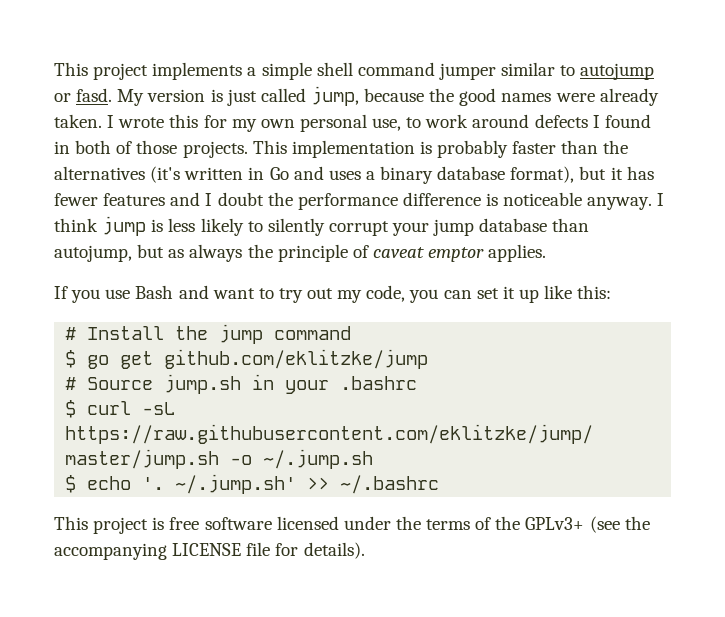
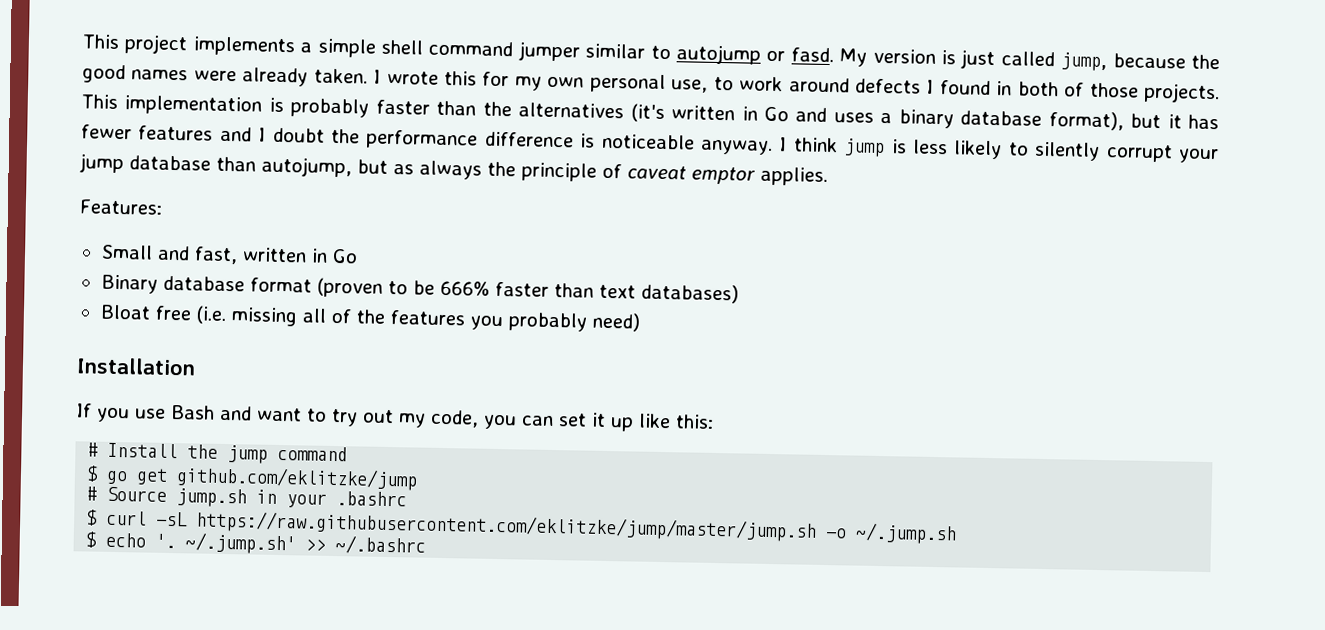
+ Features:
+ Small and fast, written in Go
+ Binary database format (proven to be 666% faster than text databases)
+ Bloat free (i.e. missing all of the features you probably need)
+ Installation
- This project is free software licensed under the terms of the GPLv3+ (see the accompanying LICENSE file for details).

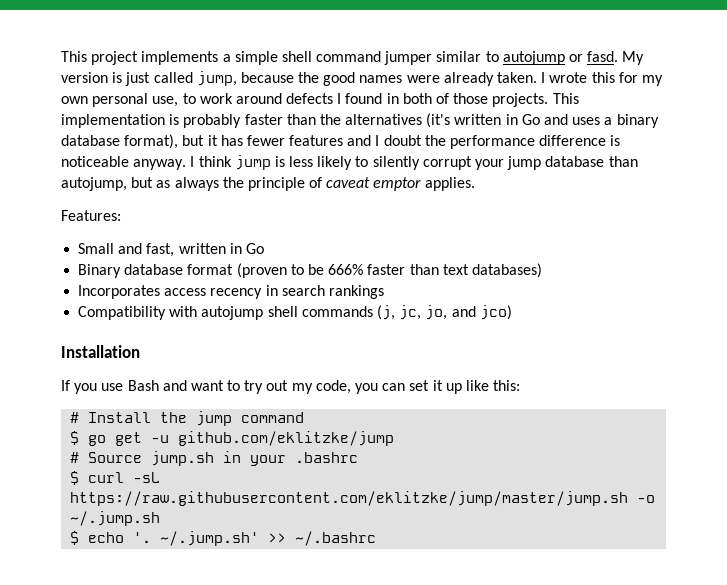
- Bloat free (i.e. missing all of the features you probably need)
+ Incorporates access recency in search rankings
+ Compatibility with autojump shell commands (j, jc, jo, and jco)
- $ go get github.com/eklitzke/jump
+ $ go get -u github.com/eklitzke/jump

